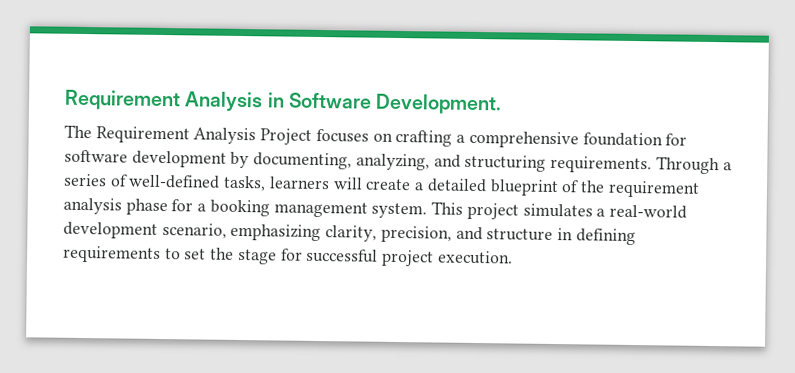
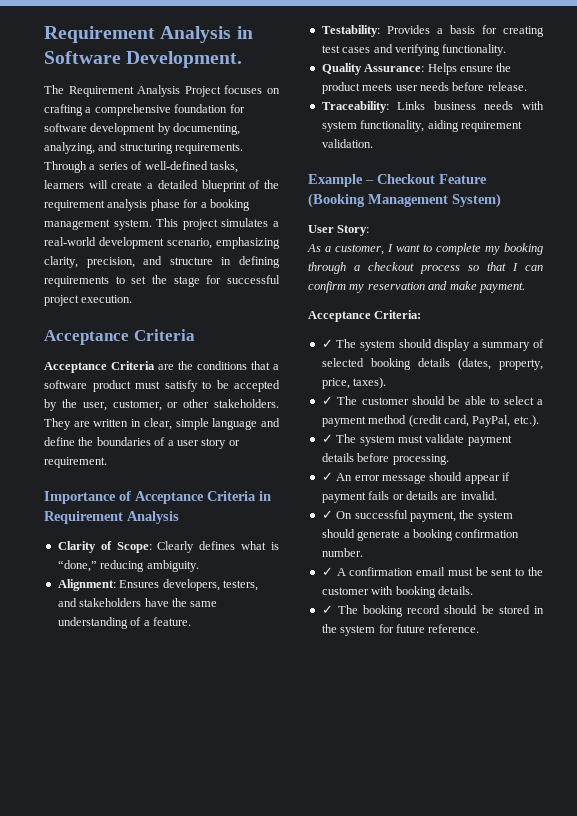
  This project simulates a real-world development scenario, emphasizing clarity, precision, and structure in defining requirements to set the stage for successful project execution.
+ Acceptance Criteria
+ Acceptance Criteria are the conditions that a software product must satisfy to be accepted by the user, customer, or other stakeholders. They are written in clear, simple language and define the boundaries of a user story or requirement.
+ Importance of Acceptance Criteria in Requirement Analysis
+ Clarity of Scope: Clearly defines what is “done,” reducing ambiguity.
+ Alignment: Ensures developers, testers, and stakeholders have the same understanding of a feature.
+ Testability: Provides a basis for creating test cases and verifying functionality.
+ Quality Assurance: Helps ensure the product meets user needs before release.
+ Traceability: Links business needs with system functionality, aiding requirement validation.
+ Example – Checkout Feature (Booking Management System)
+ User Story:
+ As a customer, I want to complete my booking through a checkout process so that I can confirm my reservation and make payment.
+ Acceptance Criteria:
+ ✓ The system should display a summary of selected booking details (dates, property, price, taxes).
+ ✓ The customer should be able to select a payment method (credit card, PayPal, etc.).
+ ✓ The system must validate payment details before processing.
+ ✓ An error message should appear if payment fails or details are invalid.
+ ✓ On successful payment, the system should generate a booking confirmation number.
+ ✓ A confirmation email must be sent to the customer with booking details.
+ ✓ The booking record should be stored in the system for future reference.

